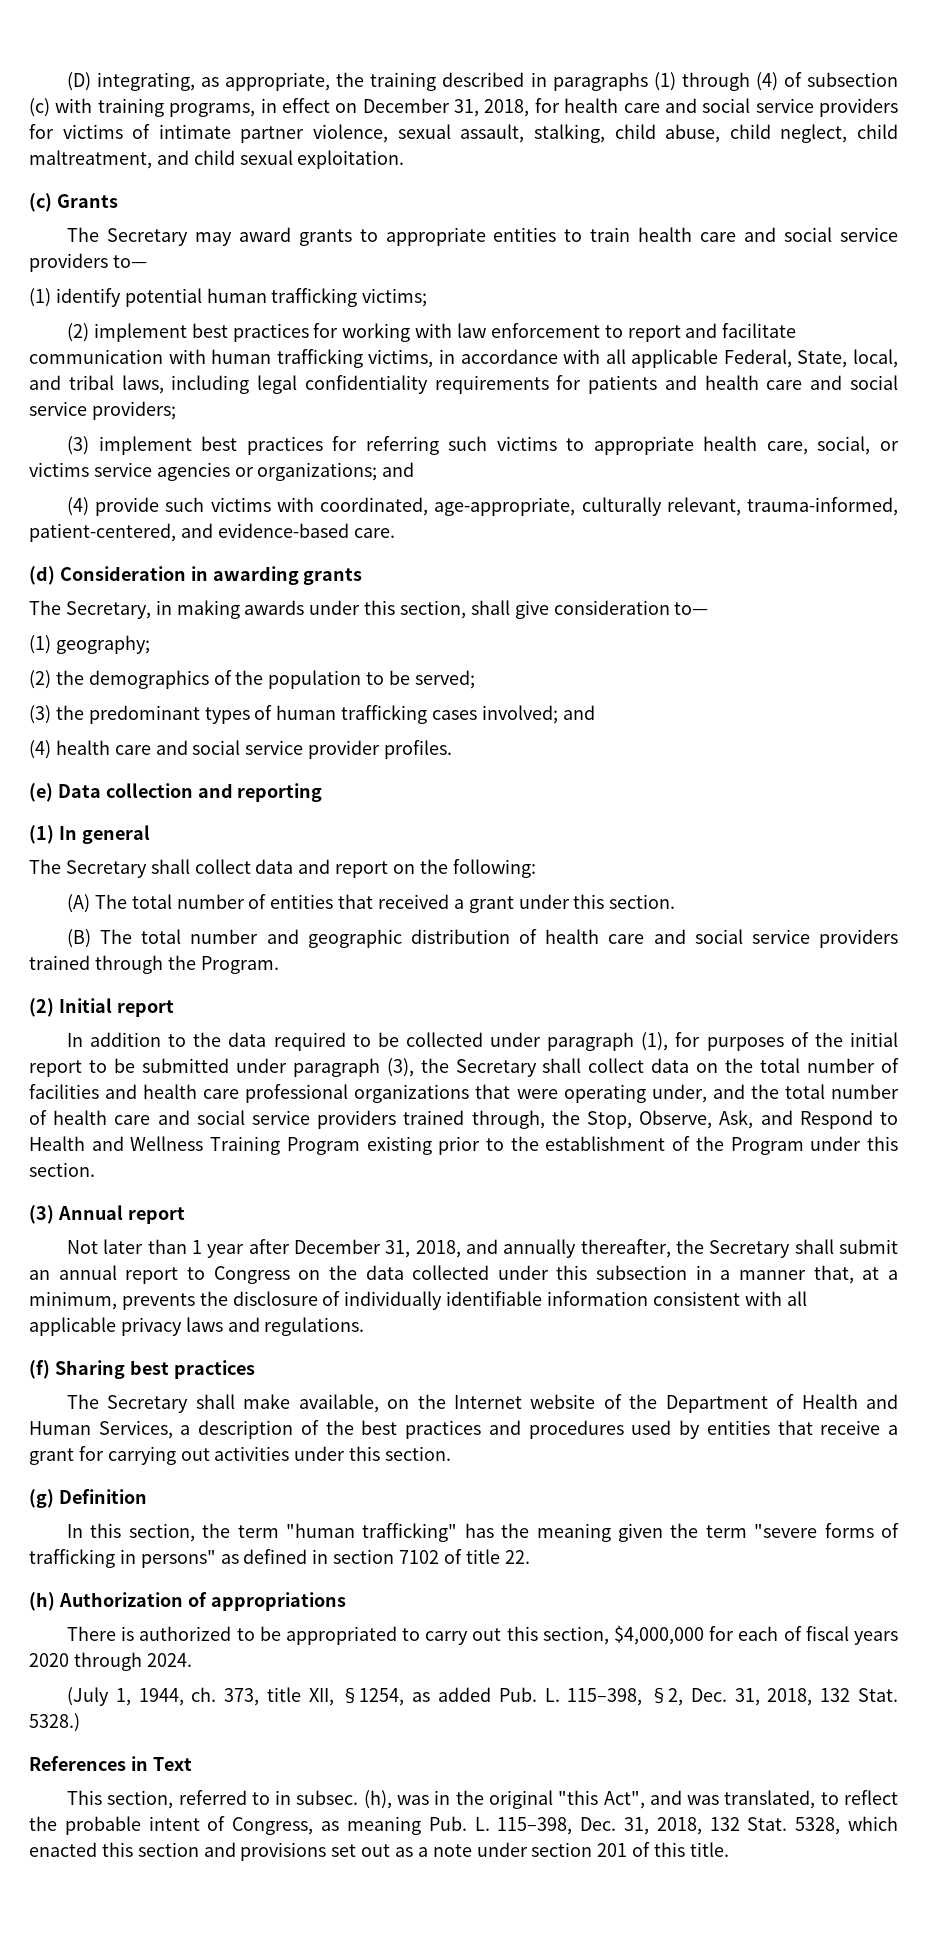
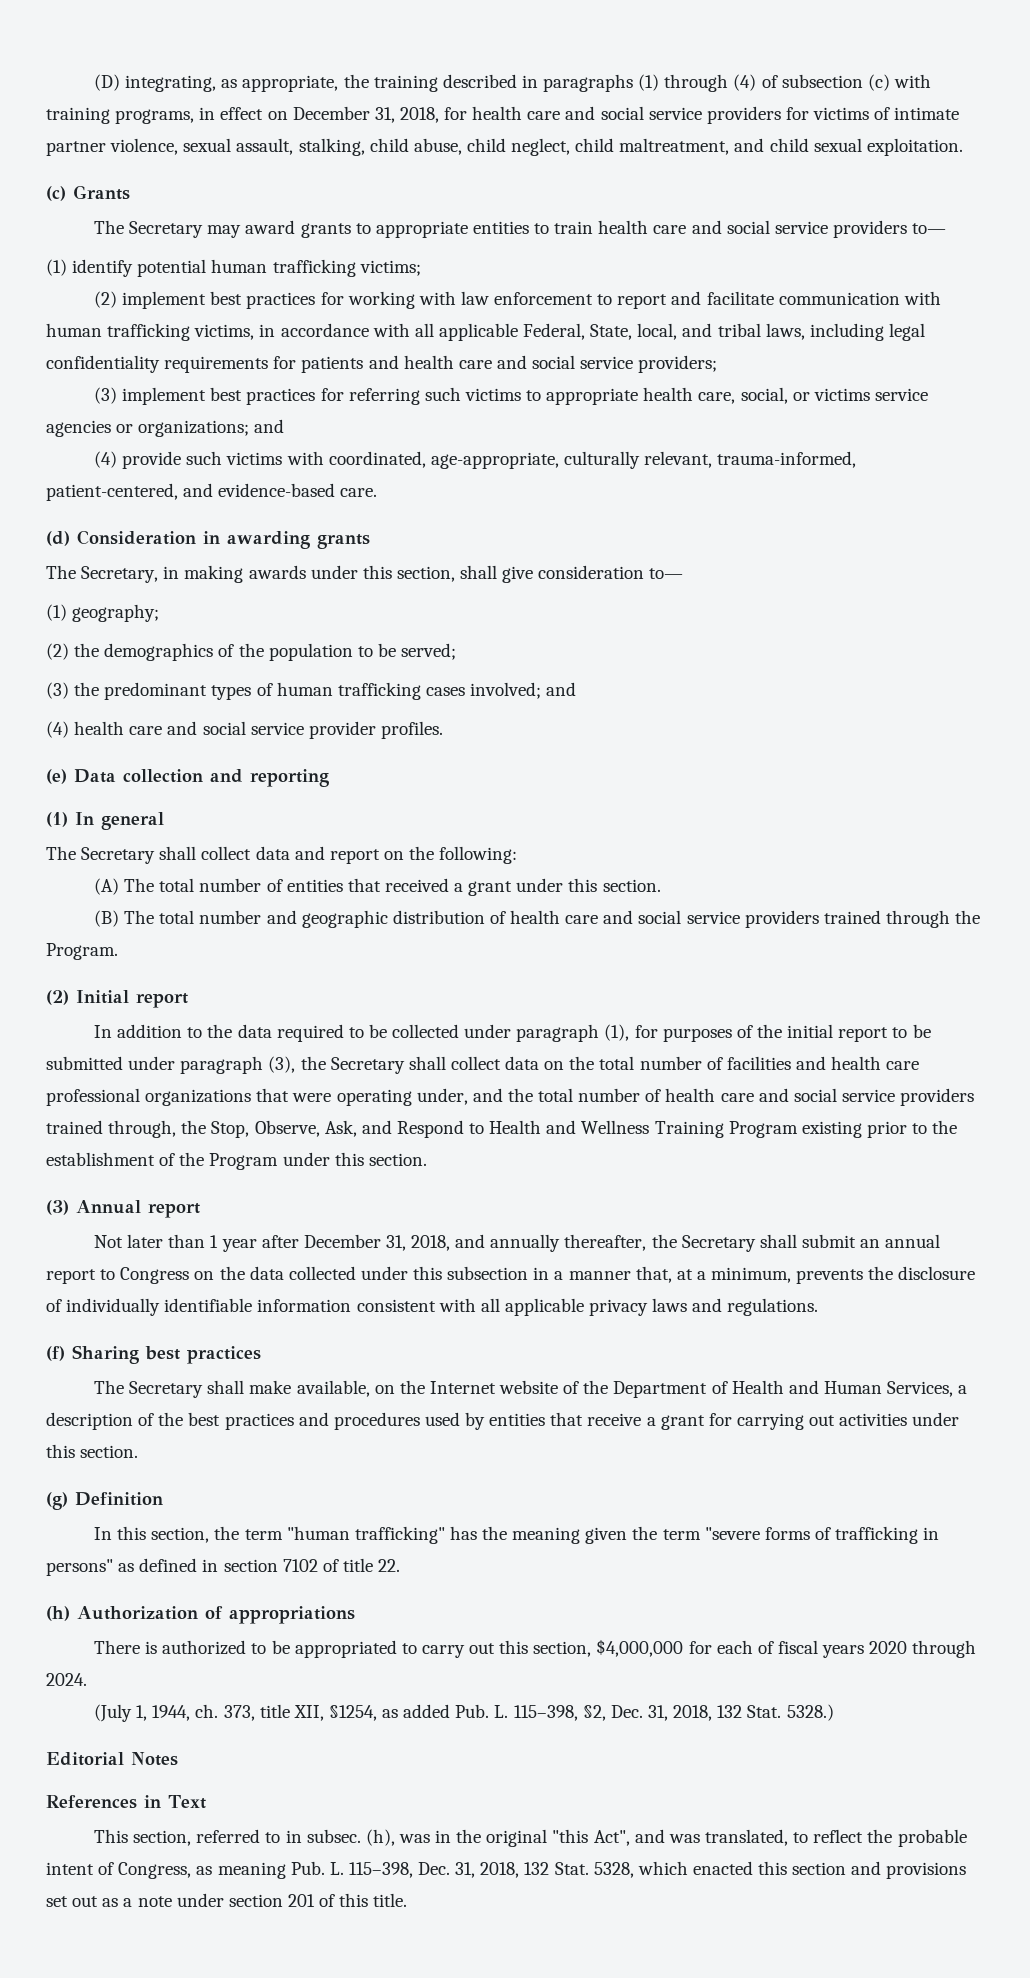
+ Editorial Notes

